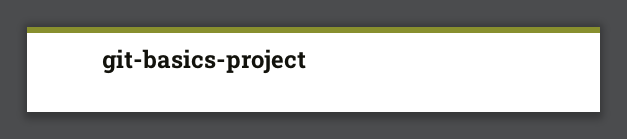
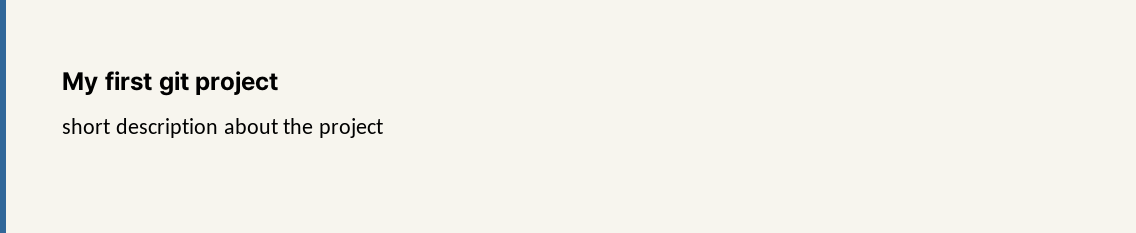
- git-basics-project
+ My first git project
+ short description about the project

